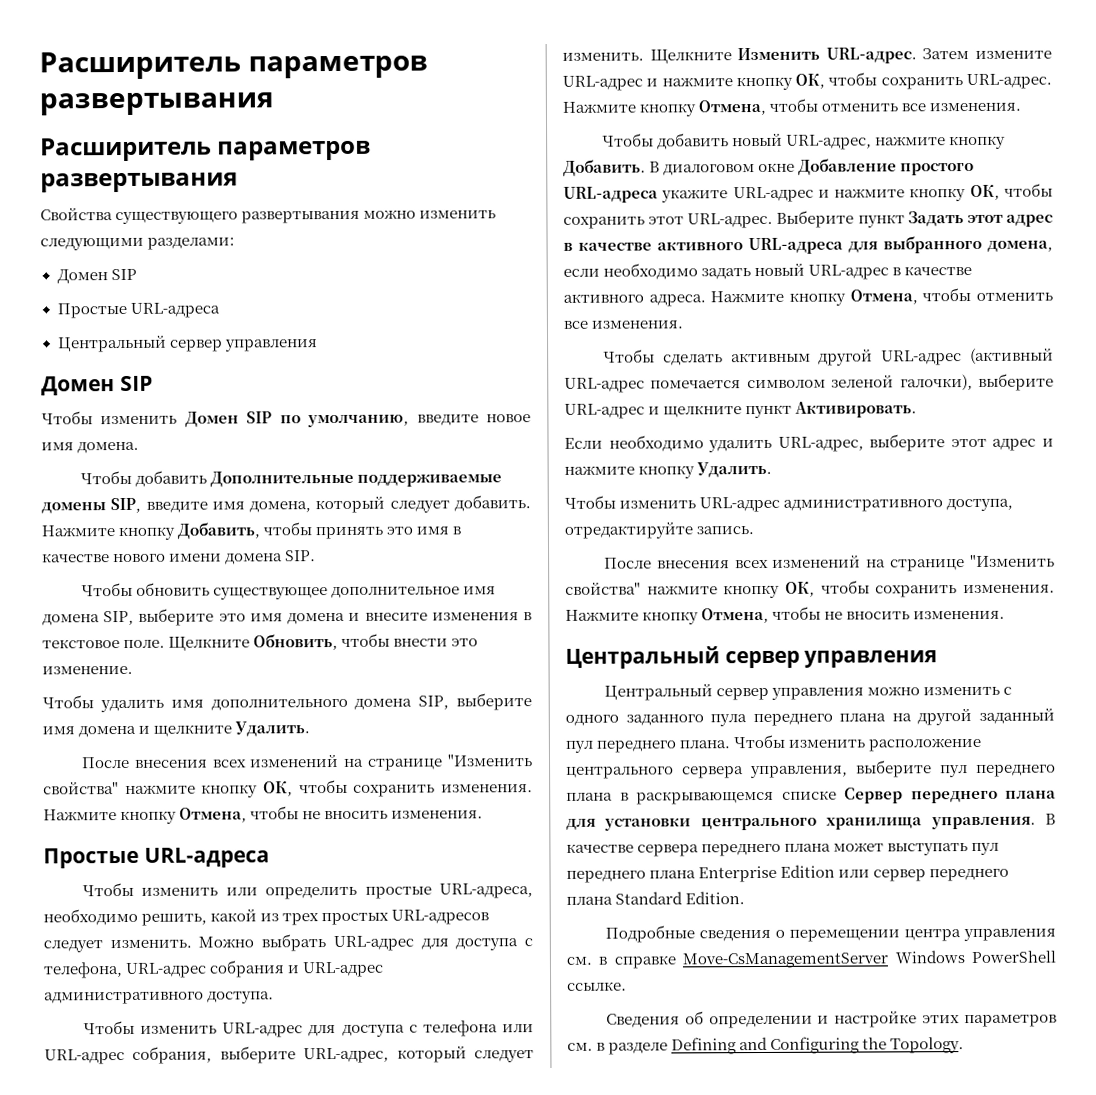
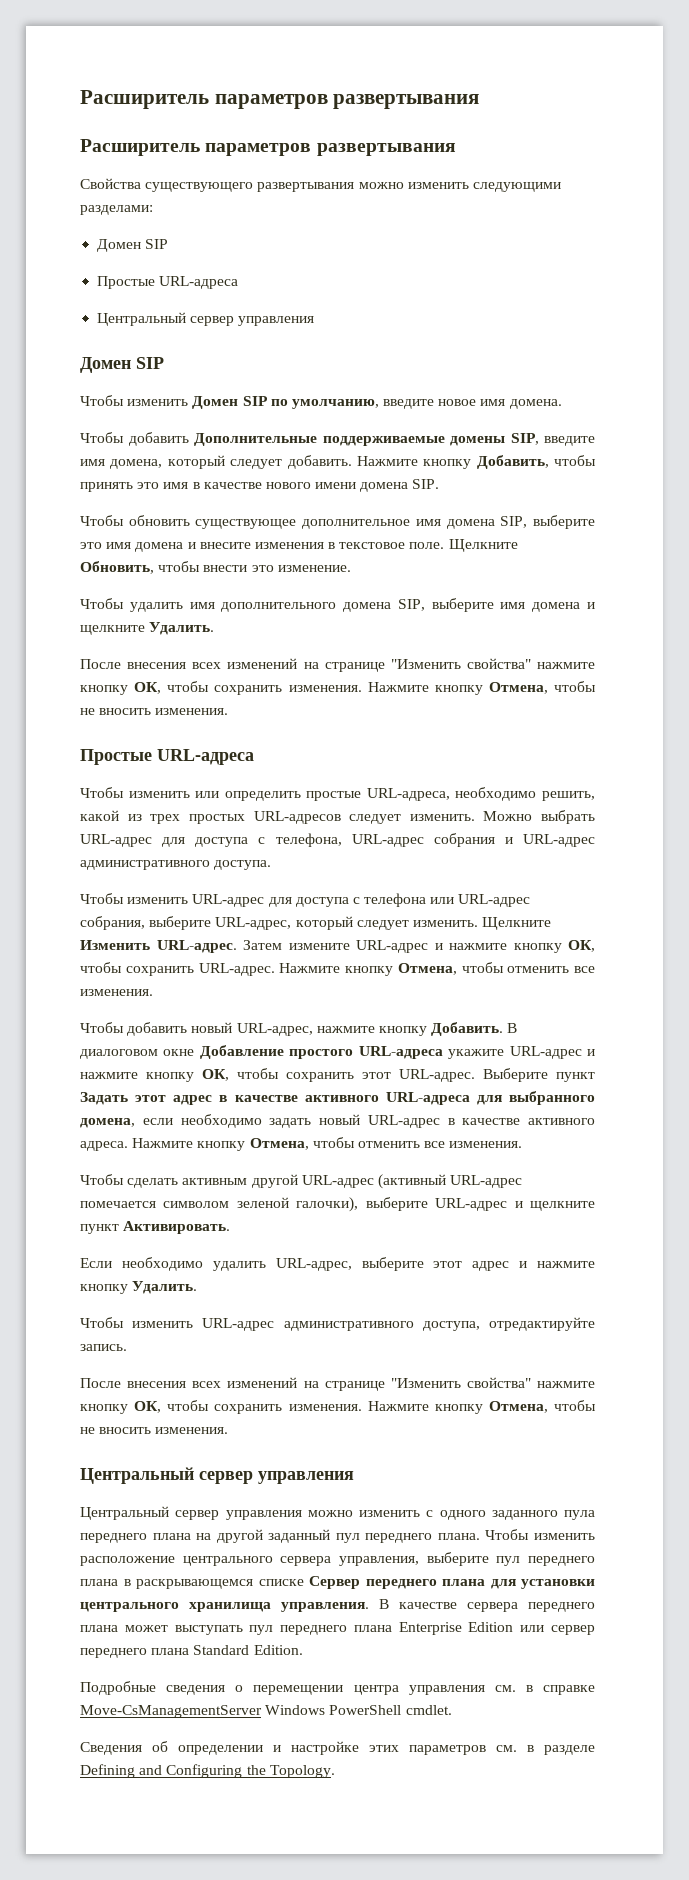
- Подробные сведения о перемещении центра управления см. в справке Move-CsManagementServer Windows PowerShell ссылке.
+ Подробные сведения о перемещении центра управления см. в справке Move-CsManagementServer Windows PowerShell cmdlet.

